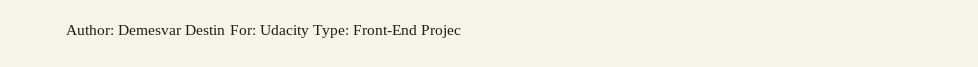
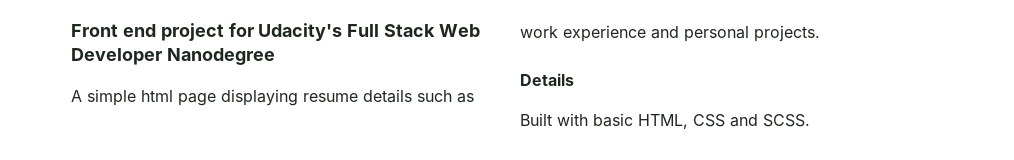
- Author: Demesvar Destin For: Udacity Type: Front-End Projec
+ Front end project for Udacity's Full Stack Web Developer Nanodegree
+ A simple html page displaying resume details such as work experience and personal projects.
+ Details
+ Built with basic HTML, CSS and SCSS.

